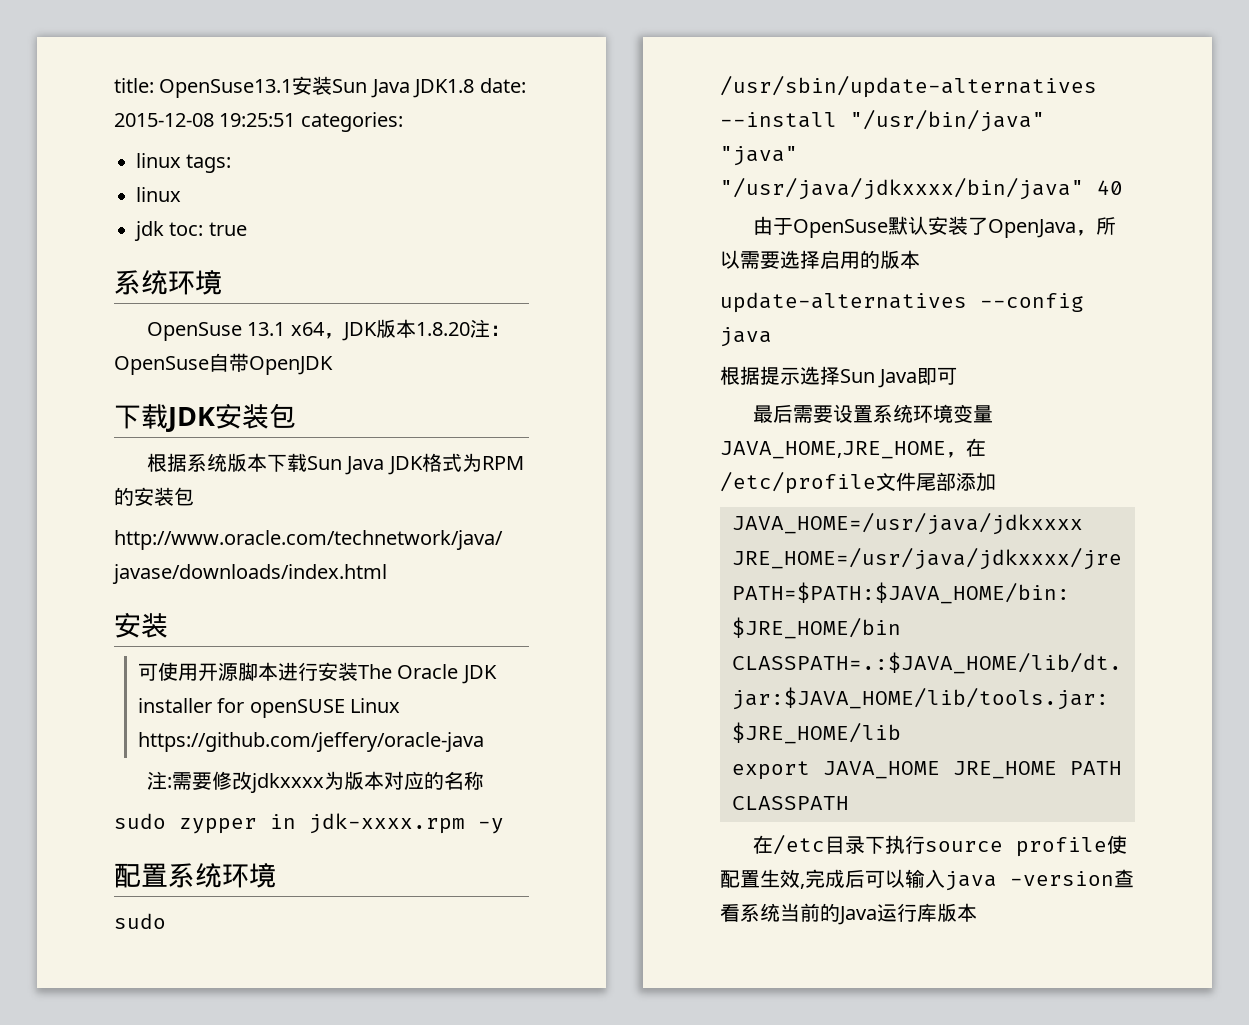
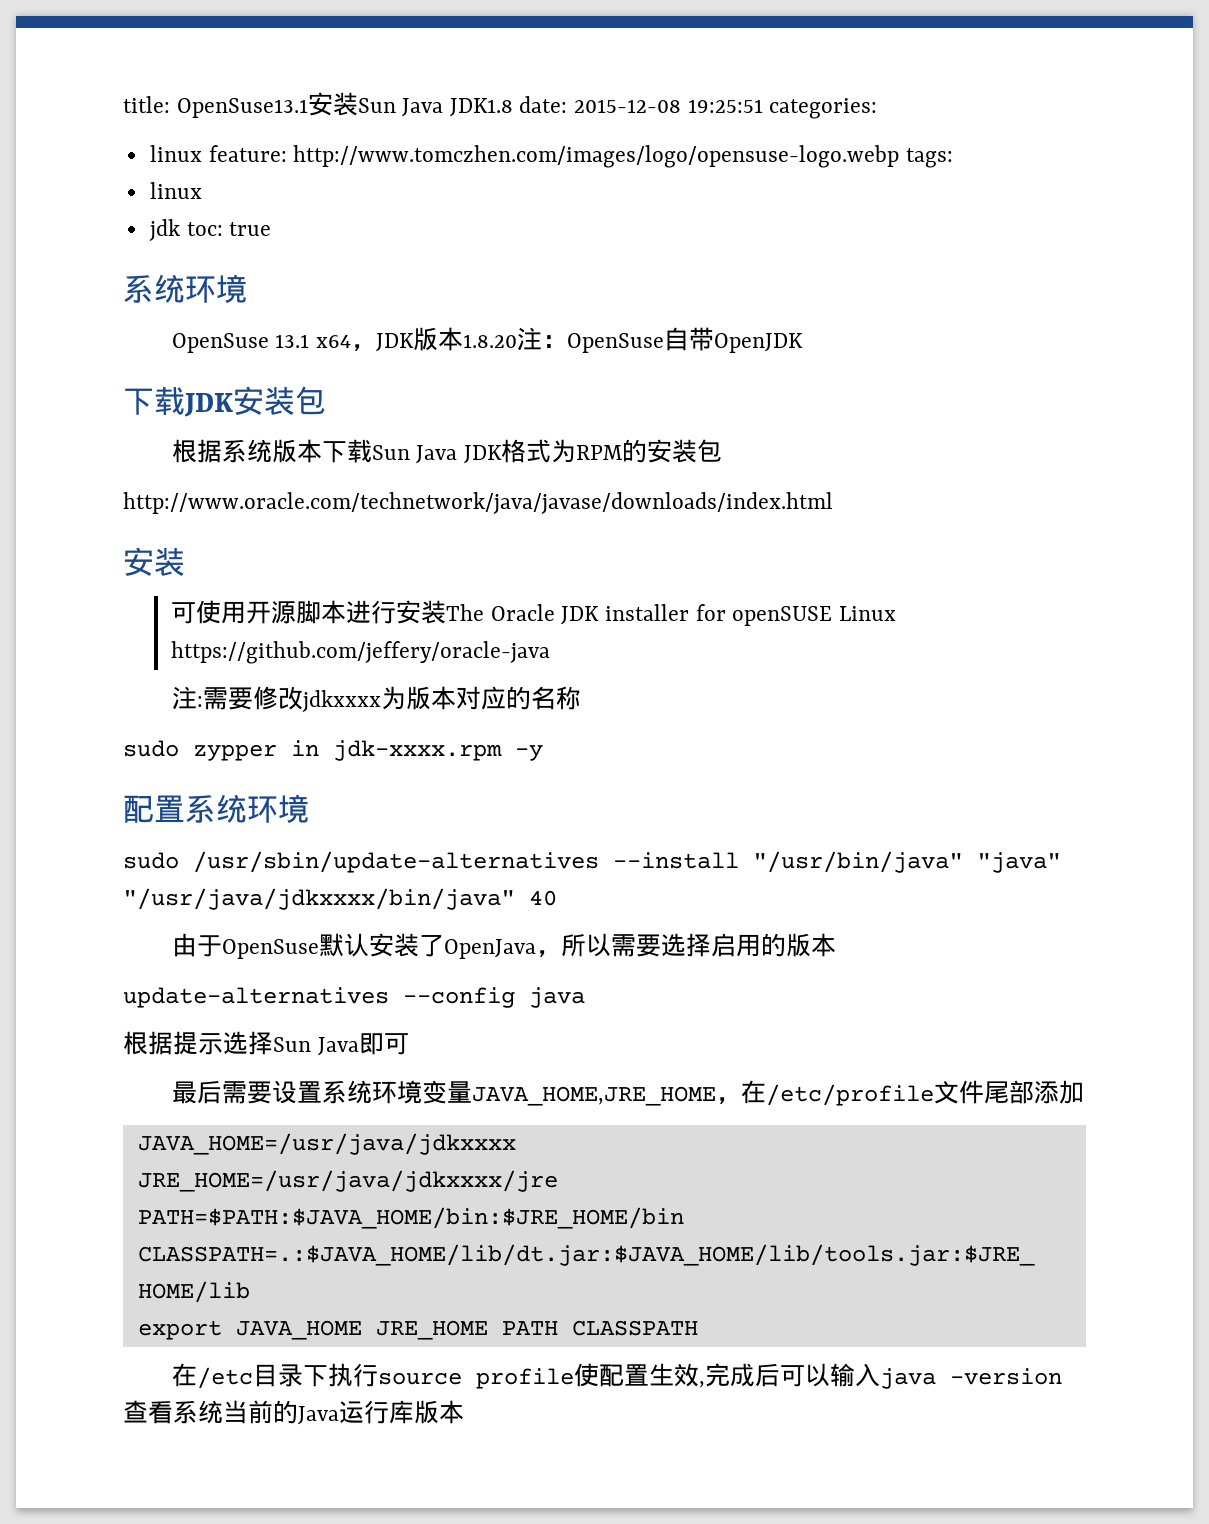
- linux tags:
+ linux feature: http://www.tomczhen.com/images/logo/opensuse-logo.webp tags:

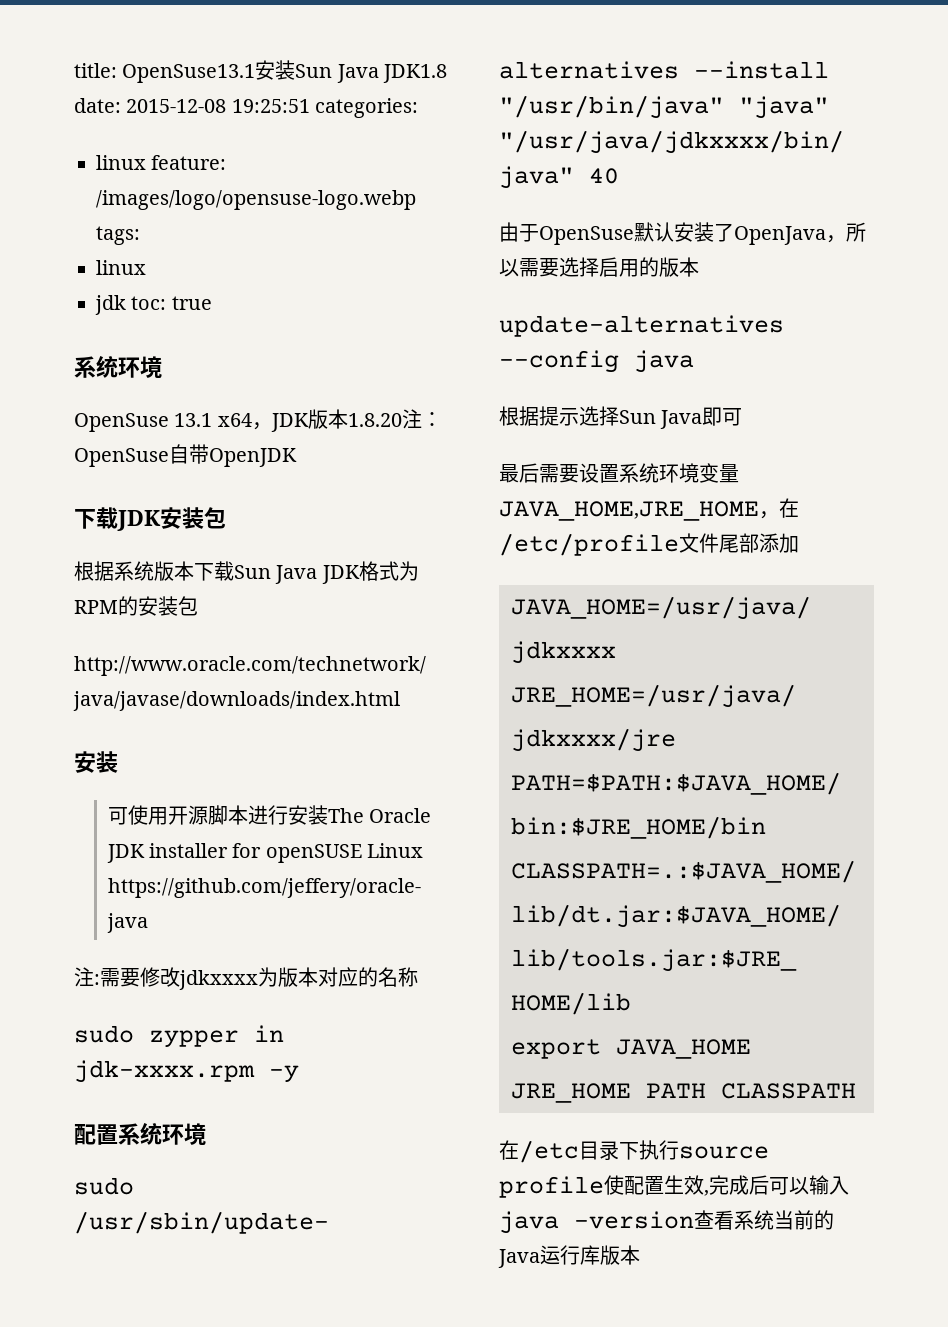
- linux feature: http://www.tomczhen.com/images/logo/opensuse-logo.webp tags:
+ linux feature: /images/logo/opensuse-logo.webp tags:

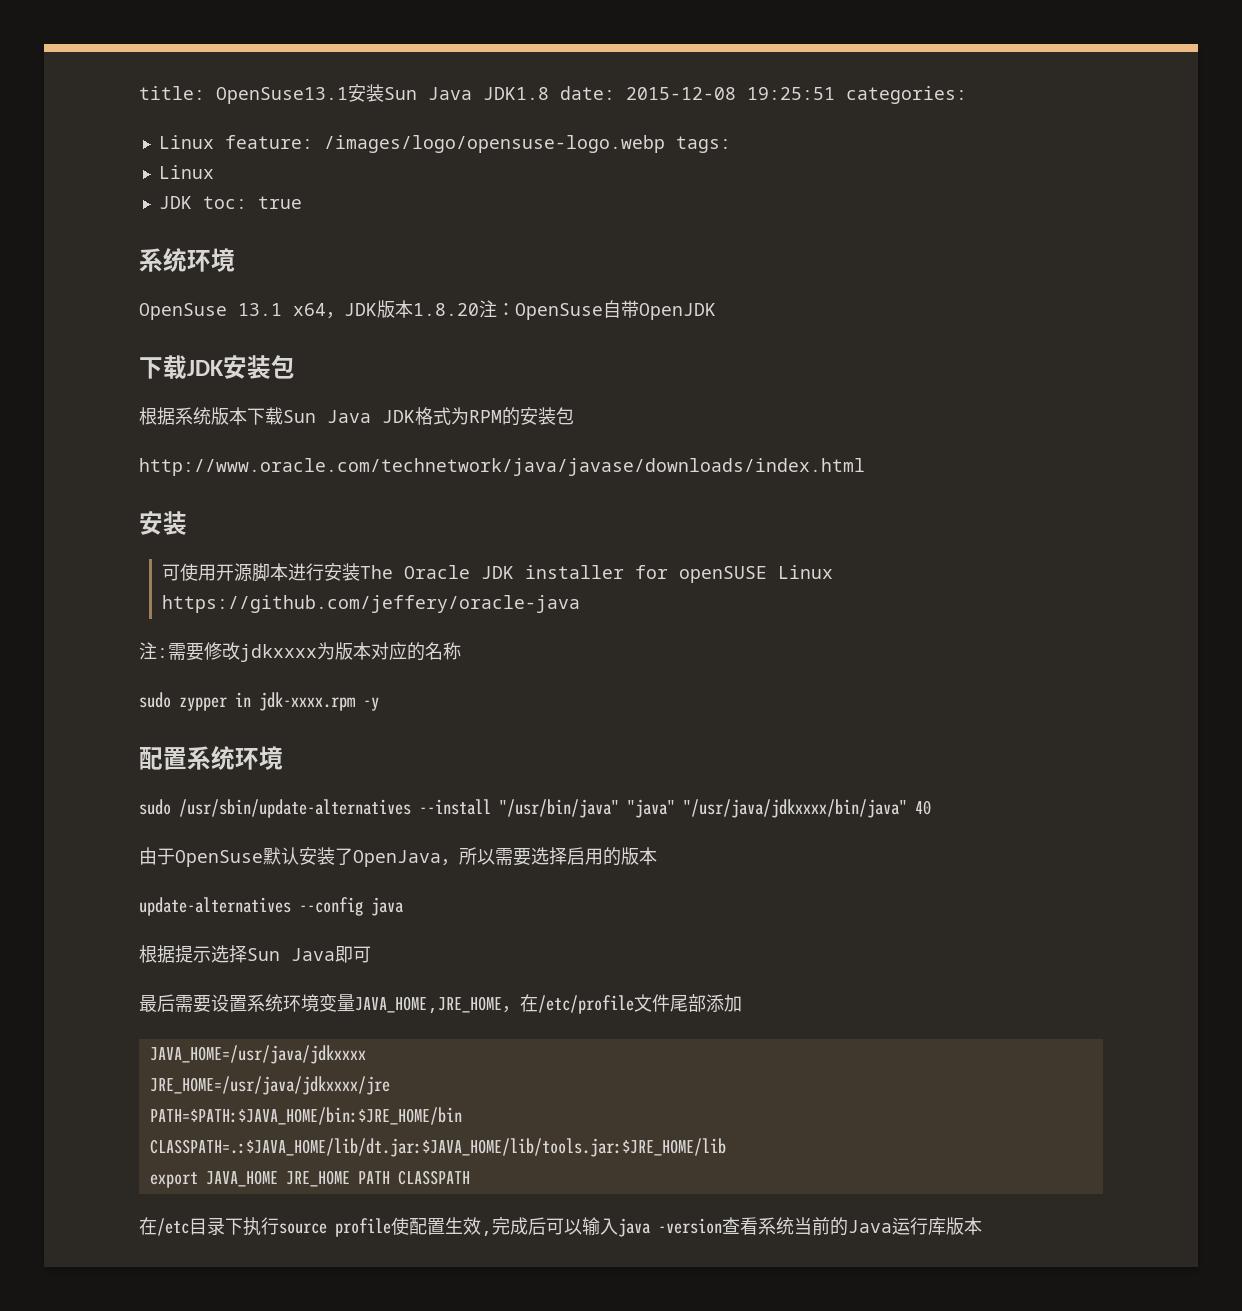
- linux feature: /images/logo/opensuse-logo.webp tags:
- linux
- jdk toc: true
+ Linux feature: /images/logo/opensuse-logo.webp tags:
+ Linux
+ JDK toc: true

